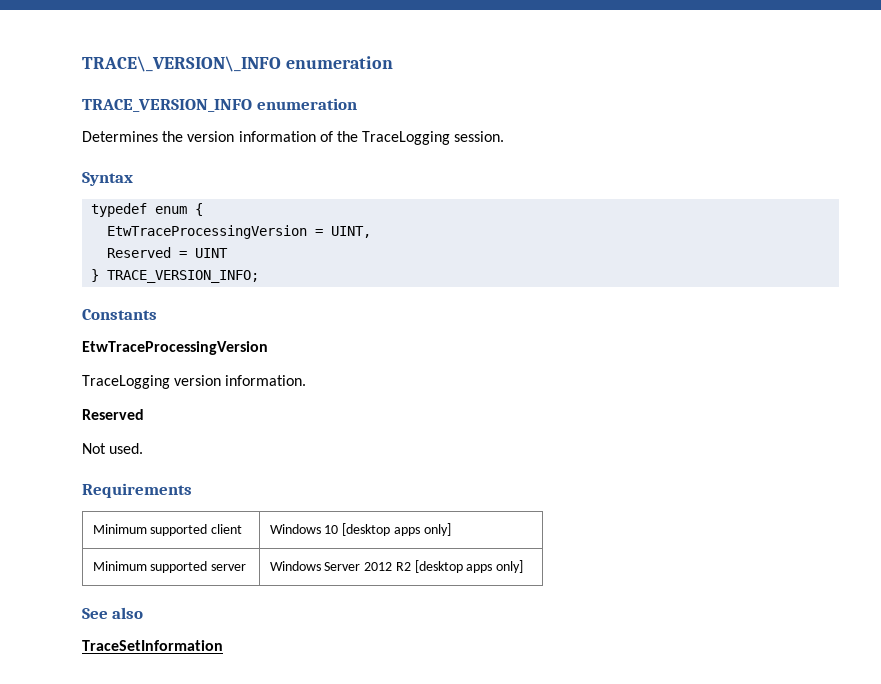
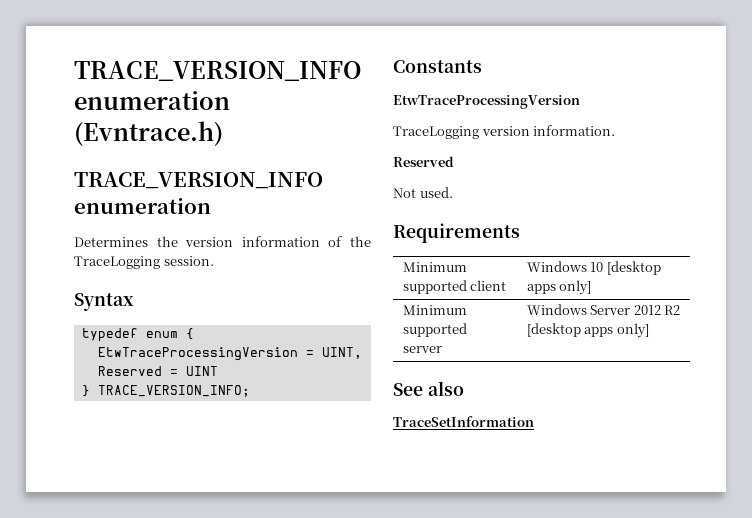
- TRACE\_VERSION\_INFO enumeration
+ TRACE_VERSION_INFO enumeration (Evntrace.h)

